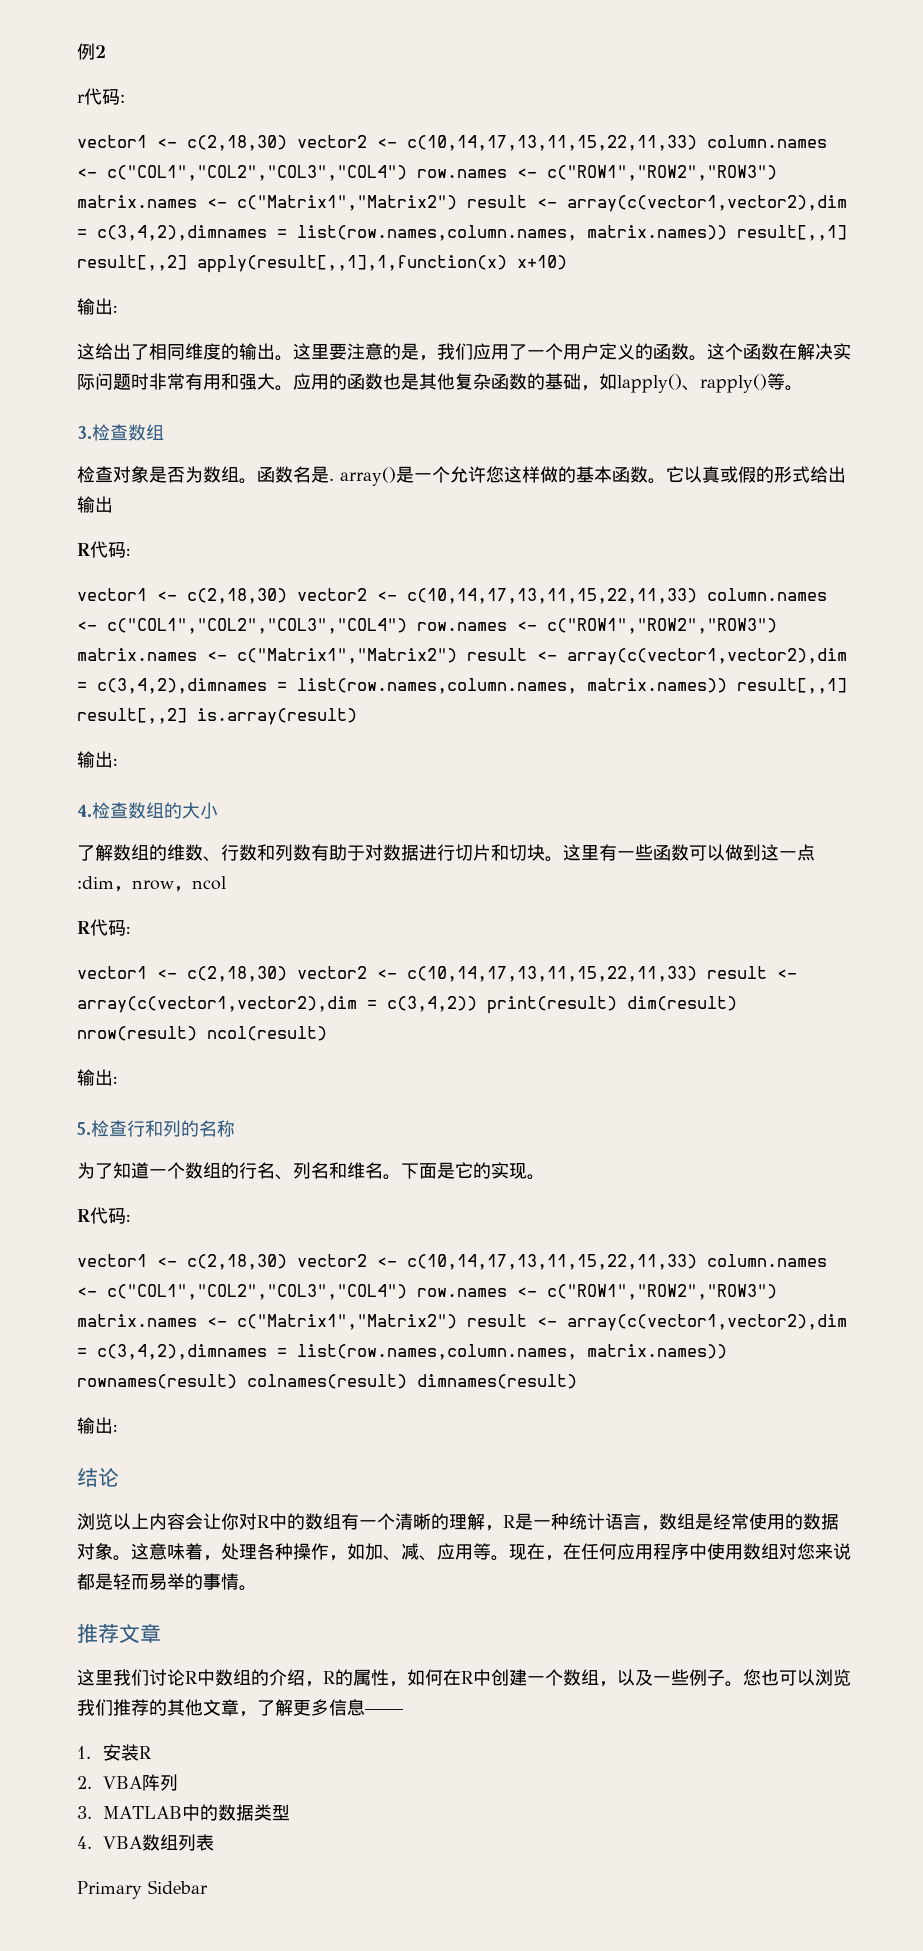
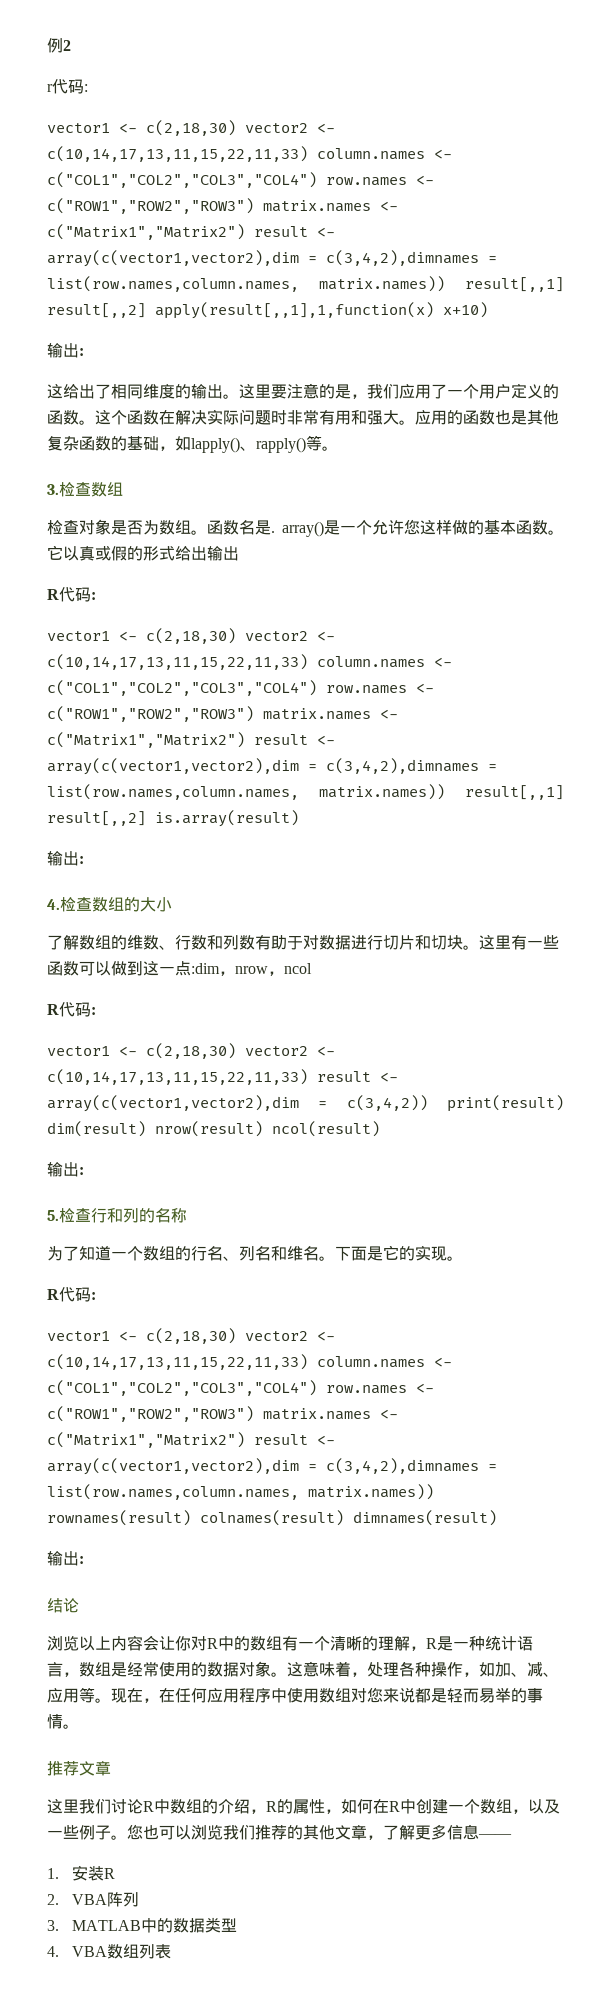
- Primary Sidebar

